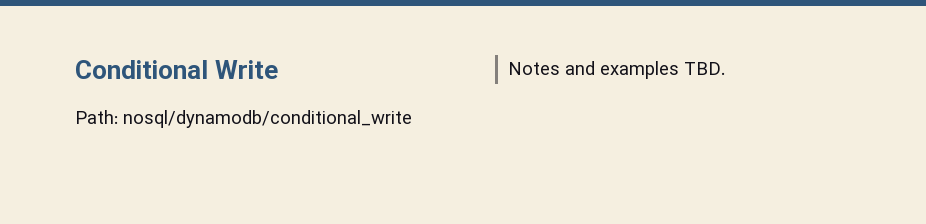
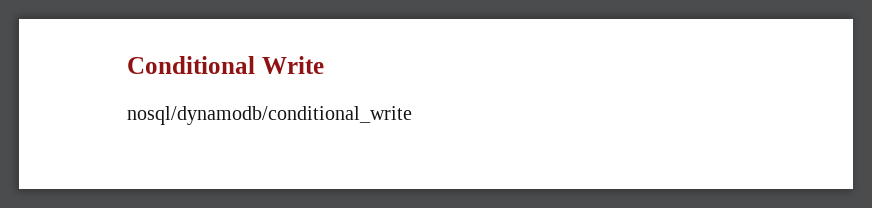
- Path: nosql/dynamodb/conditional_write
+ nosql/dynamodb/conditional_write
- Notes and examples TBD.

